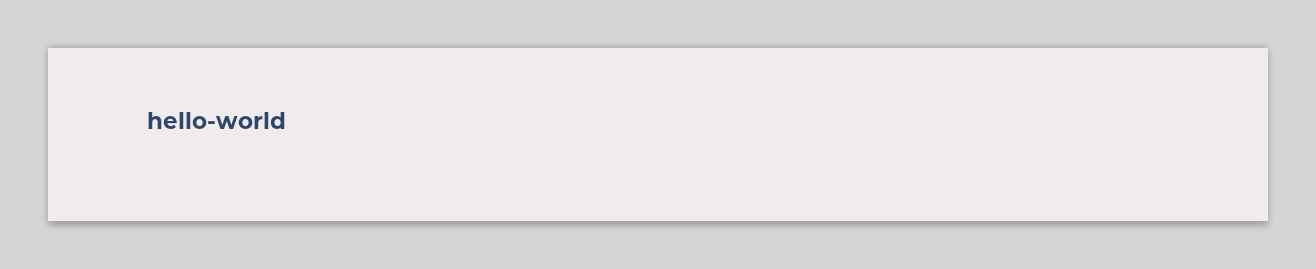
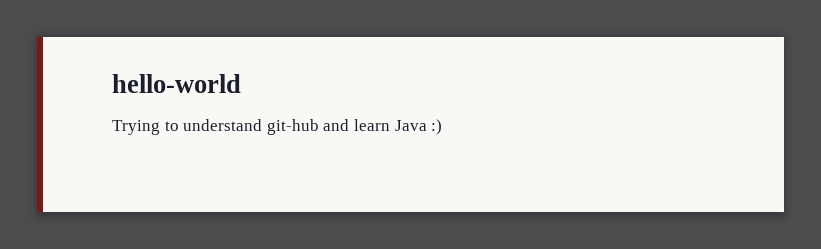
+ Trying to understand git-hub and learn Java :)

